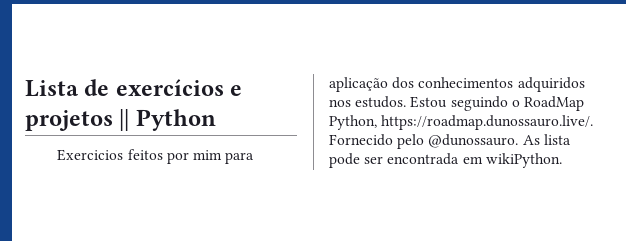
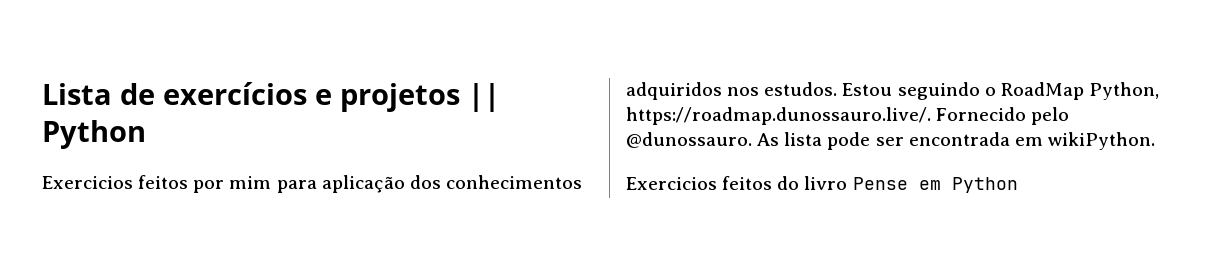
+ Exercicios feitos do livro Pense em Python

